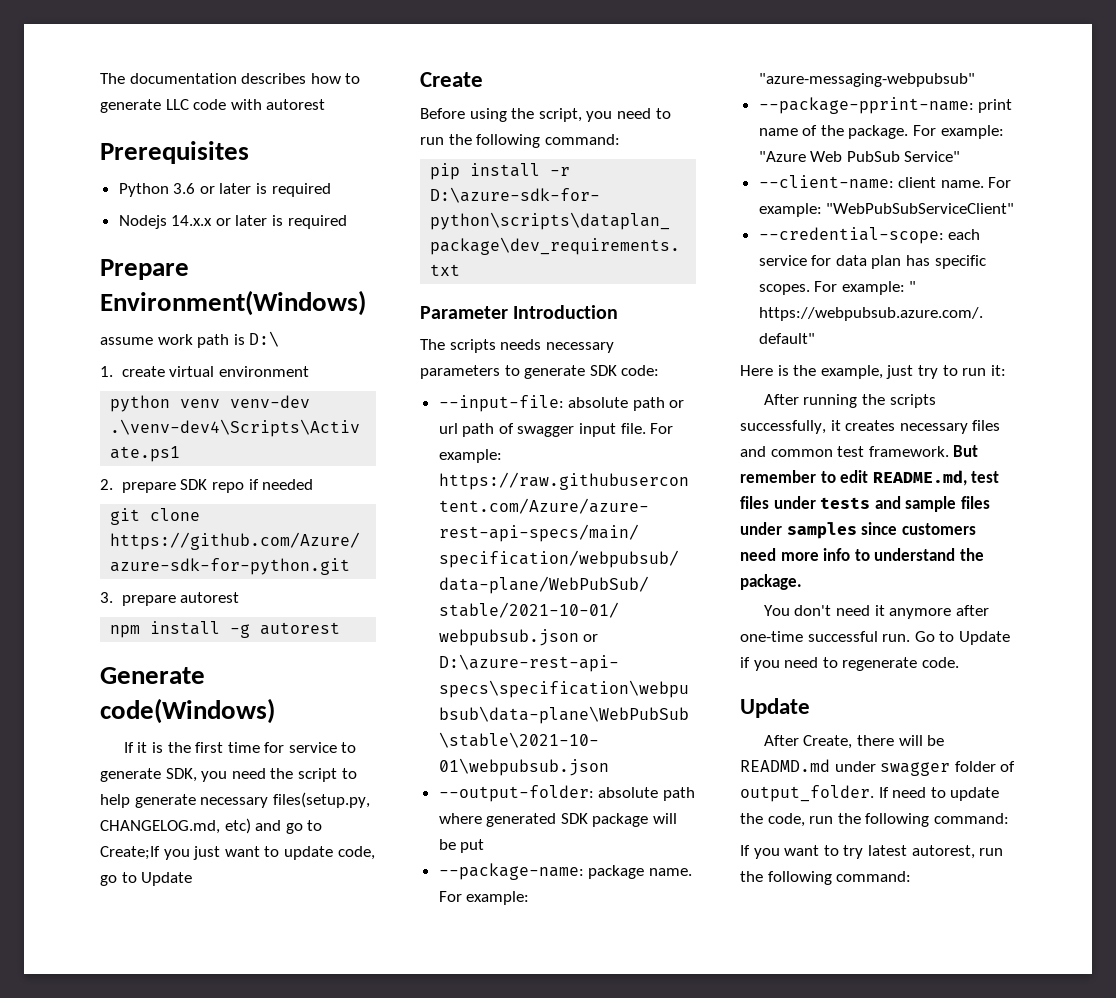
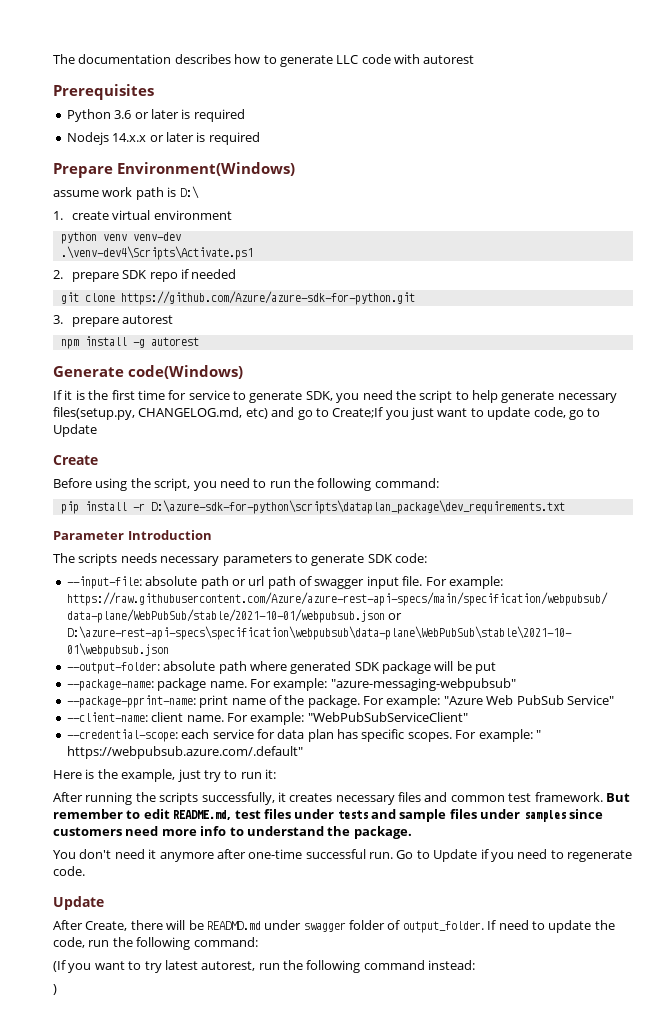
- If you want to try latest autorest, run the following command:
+ (If you want to try latest autorest, run the following command instead:
+ )

